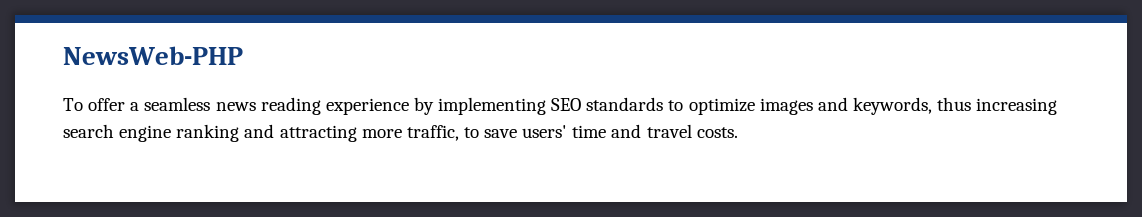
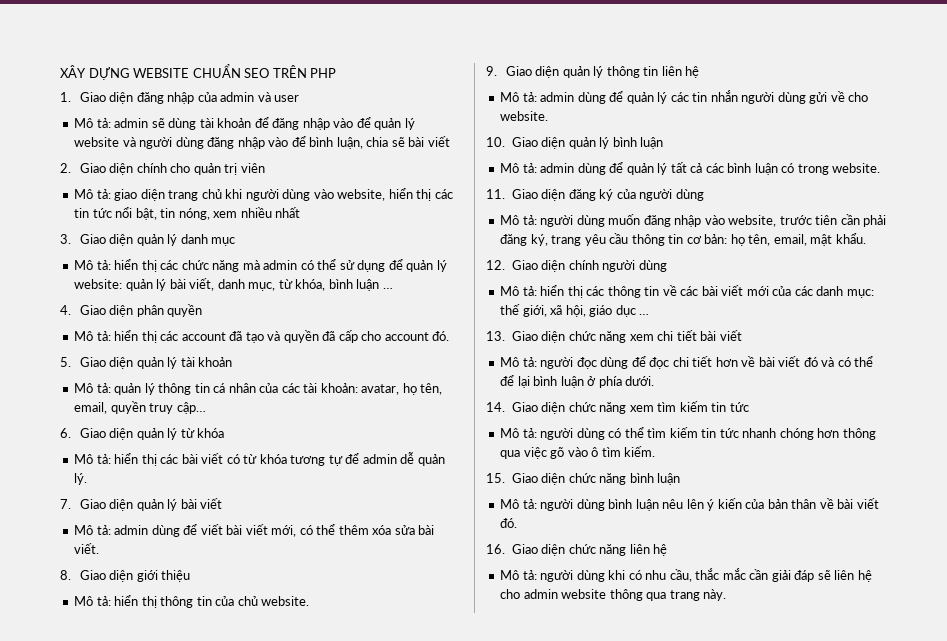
- NewsWeb-PHP
- To offer a seamless news reading experience by implementing SEO standards to optimize images and keywords, thus increasing search engine ranking and attracting more traffic, to save users' time and travel costs.
+ XÂY DỰNG WEBSITE CHUẨN SEO TRÊN PHP
+ 1. Giao diện đăng nhập của admin và user
+ Mô tả: admin sẽ dùng tài khoản để đăng nhập vào để quản lý website và người dùng đăng nhập vào để bình luận, chia sẽ bài viết
+ 2. Giao diện chính cho quản trị viên
+ Mô tả: giao diện trang chủ khi người dùng vào website, hiển thị các tin tức nổi bật, tin nóng, xem nhiều nhất
+ 3. Giao diện quản lý danh mục
+ Mô tả: hiển thị các chức năng mà admin có thể sử dụng để quản lý website: quản lý bài viết, danh mục, từ khóa, bình luận …
+ 4. Giao diện phân quyền
+ Mô tả: hiển thị các account đã tạo và quyền đã cấp cho account đó.
+ 5. Giao diện quản lý tài khoản
+ Mô tả: quản lý thông tin cá nhân của các tài khoản: avatar, họ tên, email, quyền truy cập…
+ 6. Giao diện quản lý từ khóa
+ Mô tả: hiển thị các bài viết có từ khóa tương tự để admin dễ quản lý.
+ 7. Giao diện quản lý bài viết
+ Mô tả: admin dùng để viết bài viết mới, có thể thêm xóa sửa bài viết.
+ 8. Giao diện giới thiệu
+ Mô tả: hiển thị thông tin của chủ website.
+ 9. Giao diện quản lý thông tin liên hệ
+ Mô tả: admin dùng để quản lý các tin nhắn người dùng gửi về cho website.
+ 10. Giao diện quản lý bình luận
+ Mô tả: admin dùng để quản lý tất cả các bình luận có trong website.
+ 11. Giao diện đăng ký của người dùng
+ Mô tả: người dùng muốn đăng nhập vào website, trước tiên cần phải đăng ký, trang yêu cầu thông tin cơ bản: họ tên, email, mật khẩu.
+ 12. Giao diện chính người dùng
+ Mô tả: hiển thị các thông tin về các bài viết mới của các danh mục: thế giới, xã hội, giáo dục …
+ 13. Giao diện chức năng xem chi tiết bài viết
+ Mô tả: người đọc dùng để đọc chi tiết hơn về bài viết đó và có thể để lại bình luận ở phía dưới.
+ 14. Giao diện chức năng xem tìm kiếm tin tức
+ Mô tả: người dùng có thể tìm kiếm tin tức nhanh chóng hơn thông qua việc gõ vào ô tìm kiếm.
+ 15. Giao diện chức năng bình luận
+ Mô tả: người dùng bình luận nêu lên ý kiến của bản thân về bài viết đó.
+ 16. Giao diện chức năng liên hệ
+ Mô tả: người dùng khi có nhu cầu, thắc mắc cần giải đáp sẽ liên hệ cho admin website thông qua trang này.

